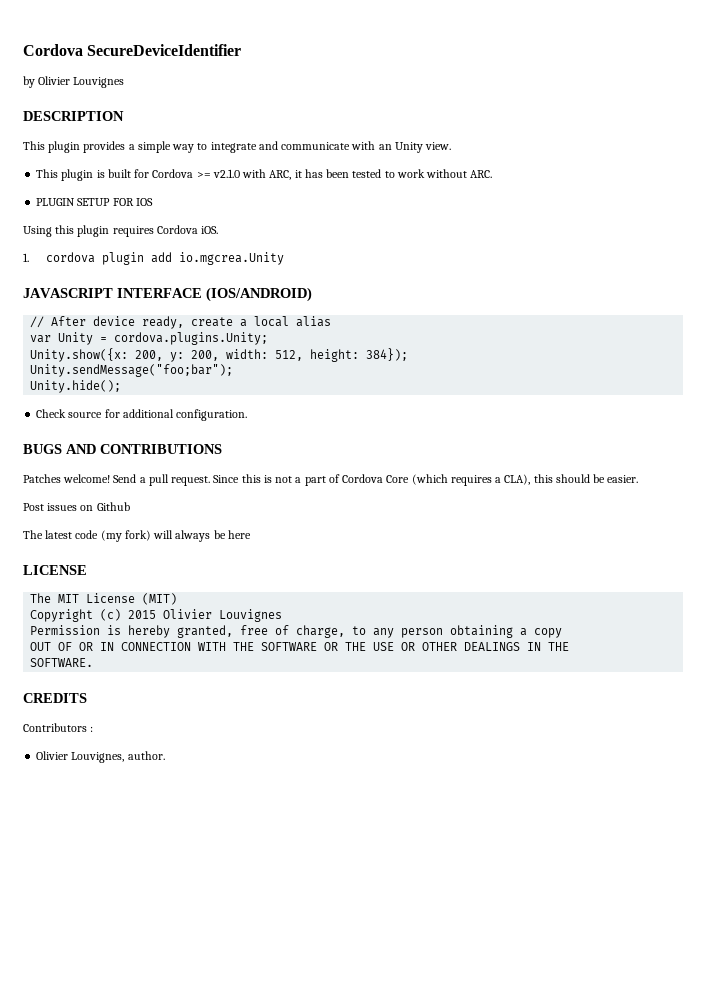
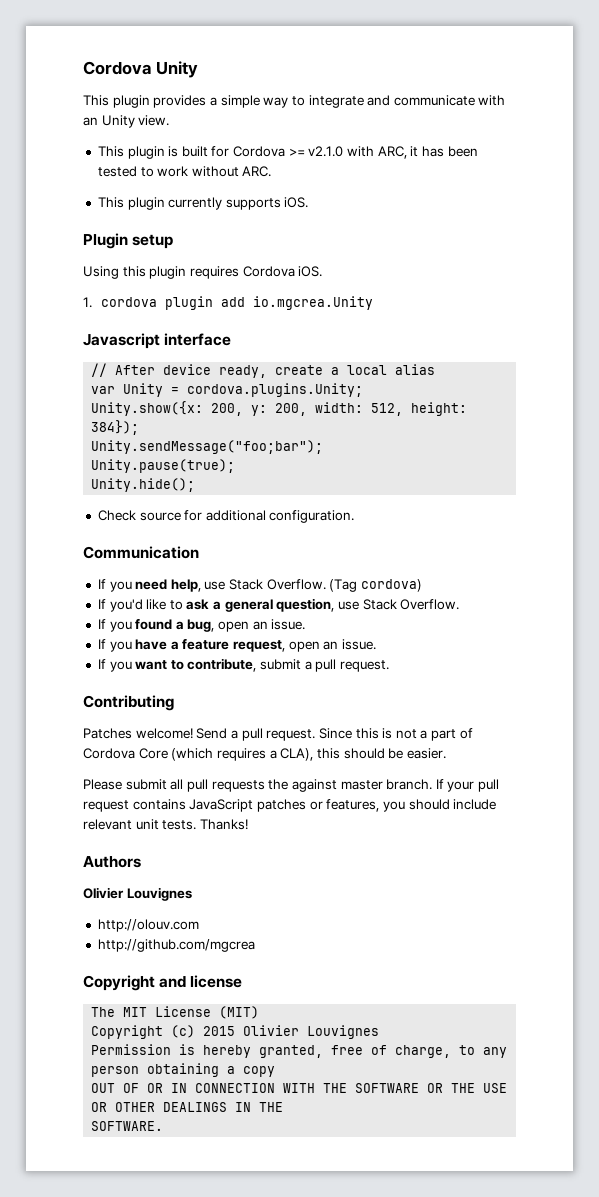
- Cordova SecureDeviceIdentifier
- by Olivier Louvignes
- DESCRIPTION
+ Cordova Unity
- PLUGIN SETUP FOR IOS
+ This plugin currently supports iOS.
+ Plugin setup
- JAVASCRIPT INTERFACE (IOS/ANDROID)
+ Javascript interface
+ Unity.pause(true);
- BUGS AND CONTRIBUTIONS
+ Communication
+ If you need help, use Stack Overflow. (Tag cordova)
+ If you'd like to ask a general question, use Stack Overflow.
+ If you found a bug, open an issue.
+ If you have a feature request, open an issue.
+ If you want to contribute, submit a pull request.
+ Contributing
- Post issues on Github
- The latest code (my fork) will always be here
- LICENSE
+ Please submit all pull requests the against master branch. If your pull request contains JavaScript patches or features, you should include relevant unit tests. Thanks!
+ Authors
+ Olivier Louvignes
+ http://olouv.com
+ http://github.com/mgcrea
+ Copyright and license
- CREDITS
- Contributors :
- Olivier Louvignes, author.

